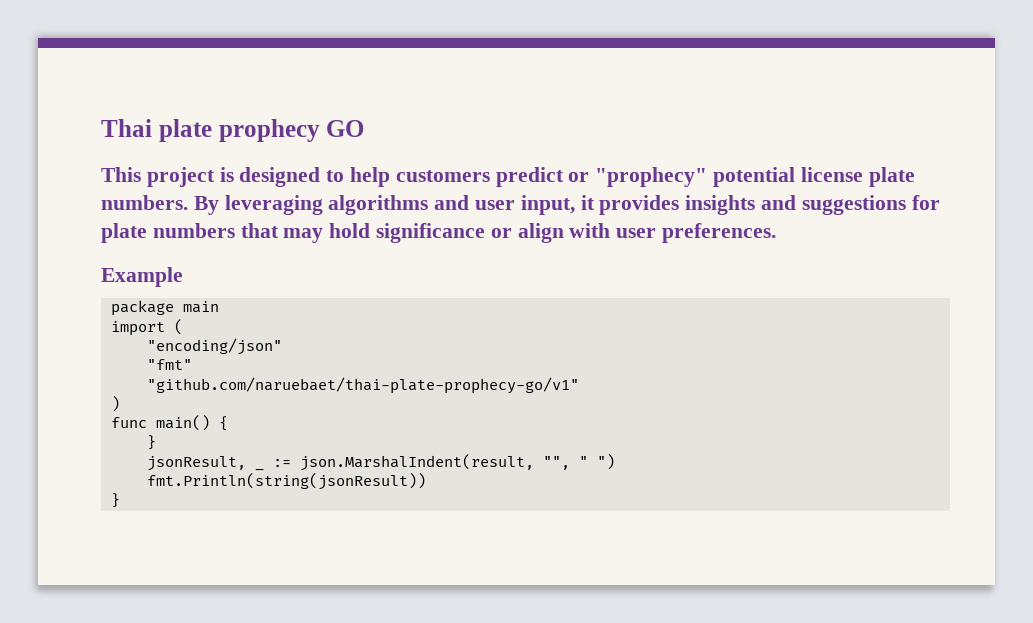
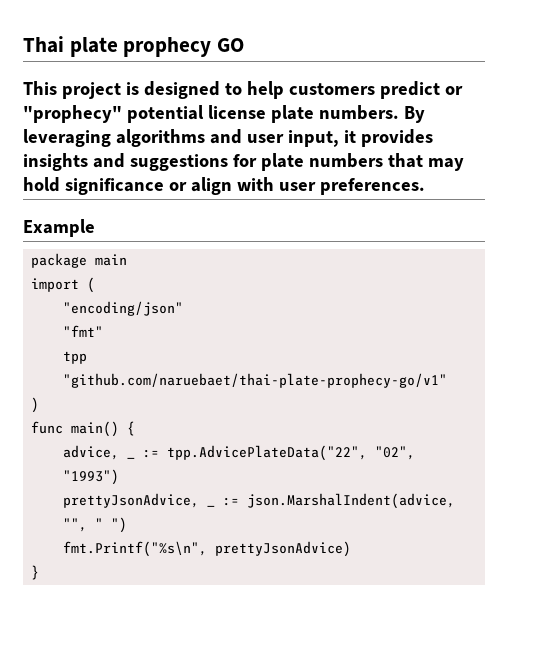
- "github.com/naruebaet/thai-plate-prophecy-go/v1"
+ tpp "github.com/naruebaet/thai-plate-prophecy-go/v1"
  func main() {
- }
- jsonResult, _ := json.MarshalIndent(result, "", " ")
+ advice, _ := tpp.AdvicePlateData("22", "02", "1993")
+ prettyJsonAdvice, _ := json.MarshalIndent(advice, "", " ")
- fmt.Println(string(jsonResult))
+ fmt.Printf("%s\n", prettyJsonAdvice)

